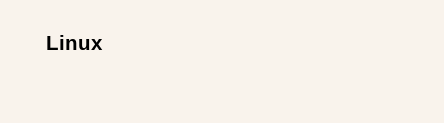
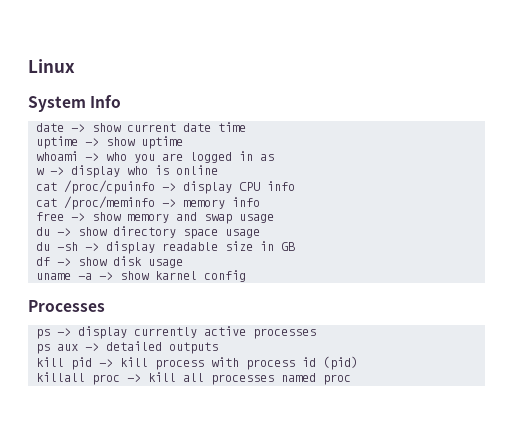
+ System Info
+ date -> show current date time
+ uptime -> show uptime
+ whoami -> who you are logged in as
+ w -> display who is online
+ cat /proc/cpuinfo -> display CPU info
+ cat /proc/meminfo -> memory info
+ free -> show memory and swap usage
+ du -> show directory space usage
+ du -sh -> display readable size in GB
+ df -> show disk usage
+ uname -a -> show karnel config
+ Processes
+ ps -> display currently active processes
+ ps aux -> detailed outputs
+ kill pid -> kill process with process id (pid)
+ killall proc -> kill all processes named proc

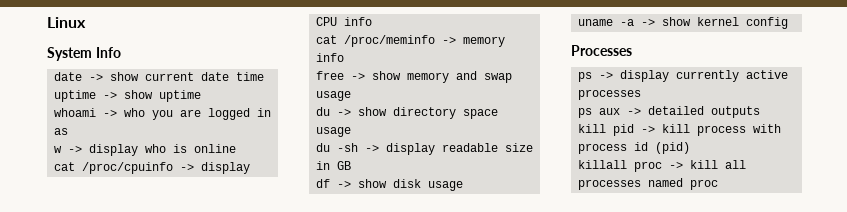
- uname -a -> show karnel config
+ uname -a -> show kernel config

